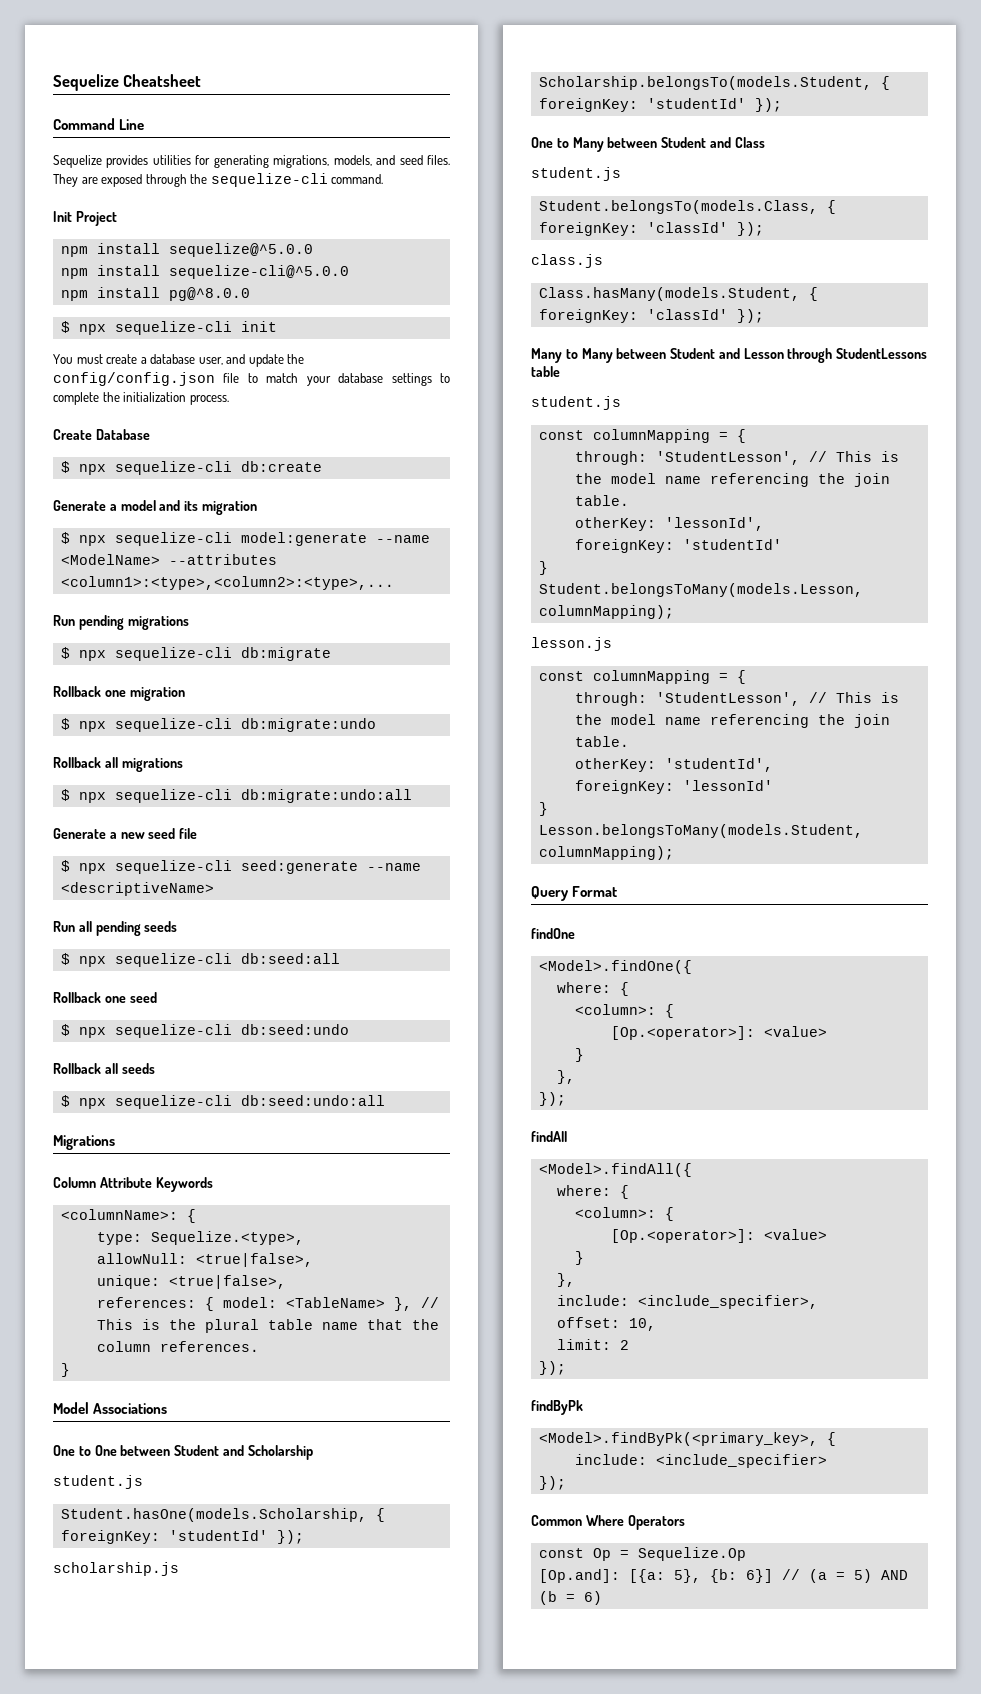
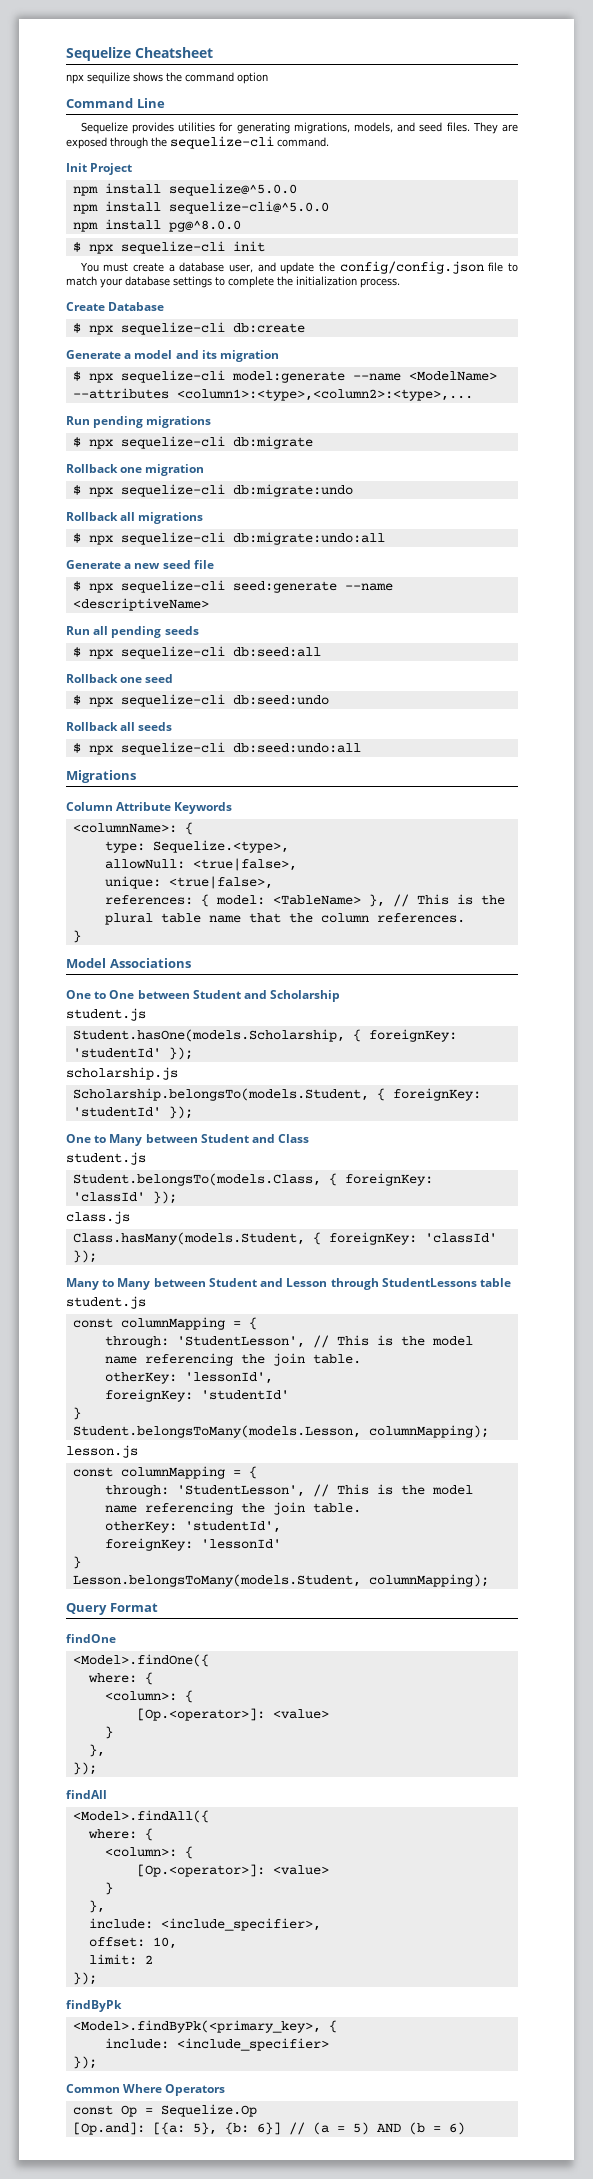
+ npx sequilize shows the command option

